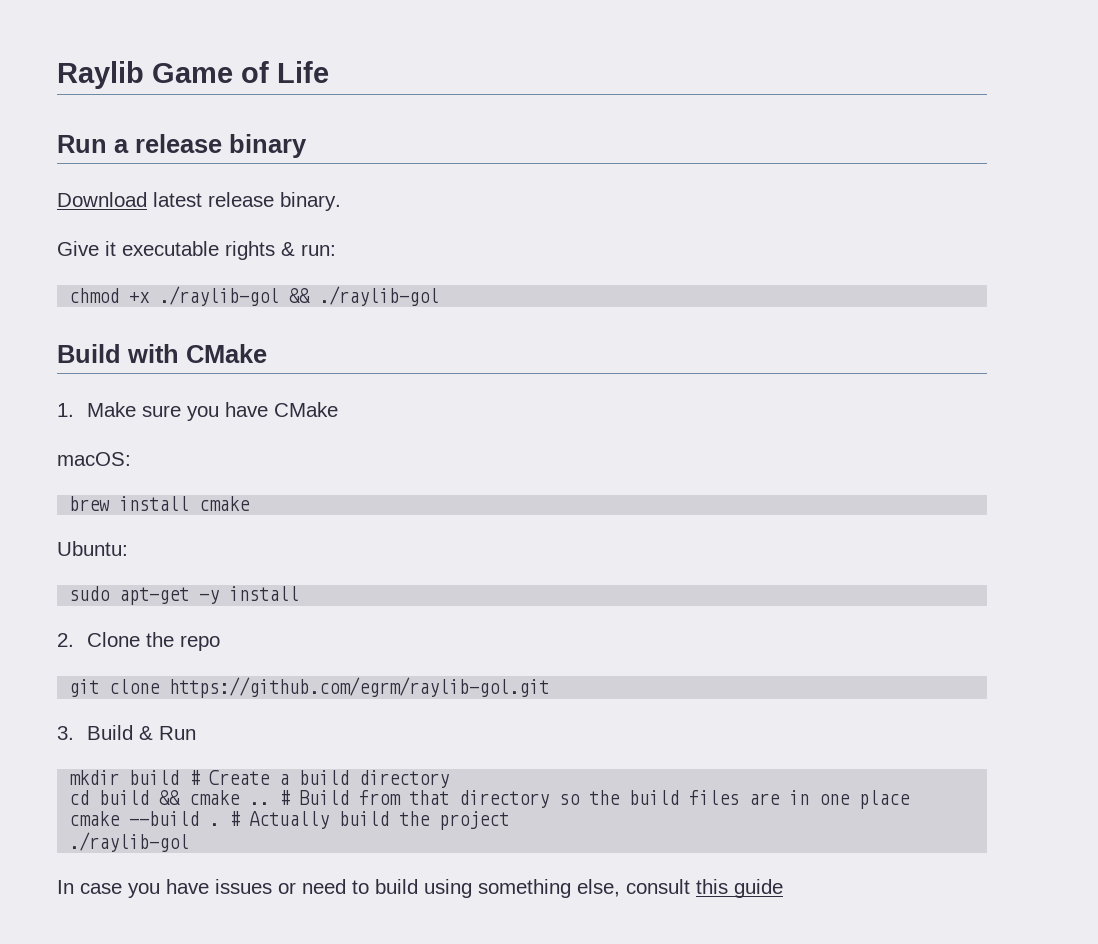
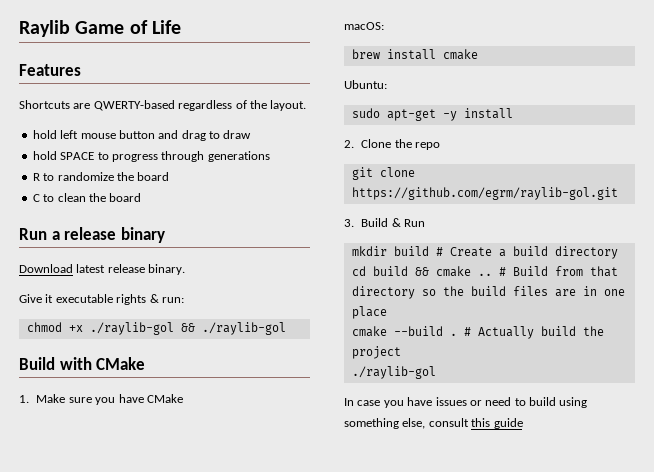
+ Features
+ Shortcuts are QWERTY-based regardless of the layout.
+ hold left mouse button and drag to draw
+ hold SPACE to progress through generations
+ R to randomize the board
+ C to clean the board

